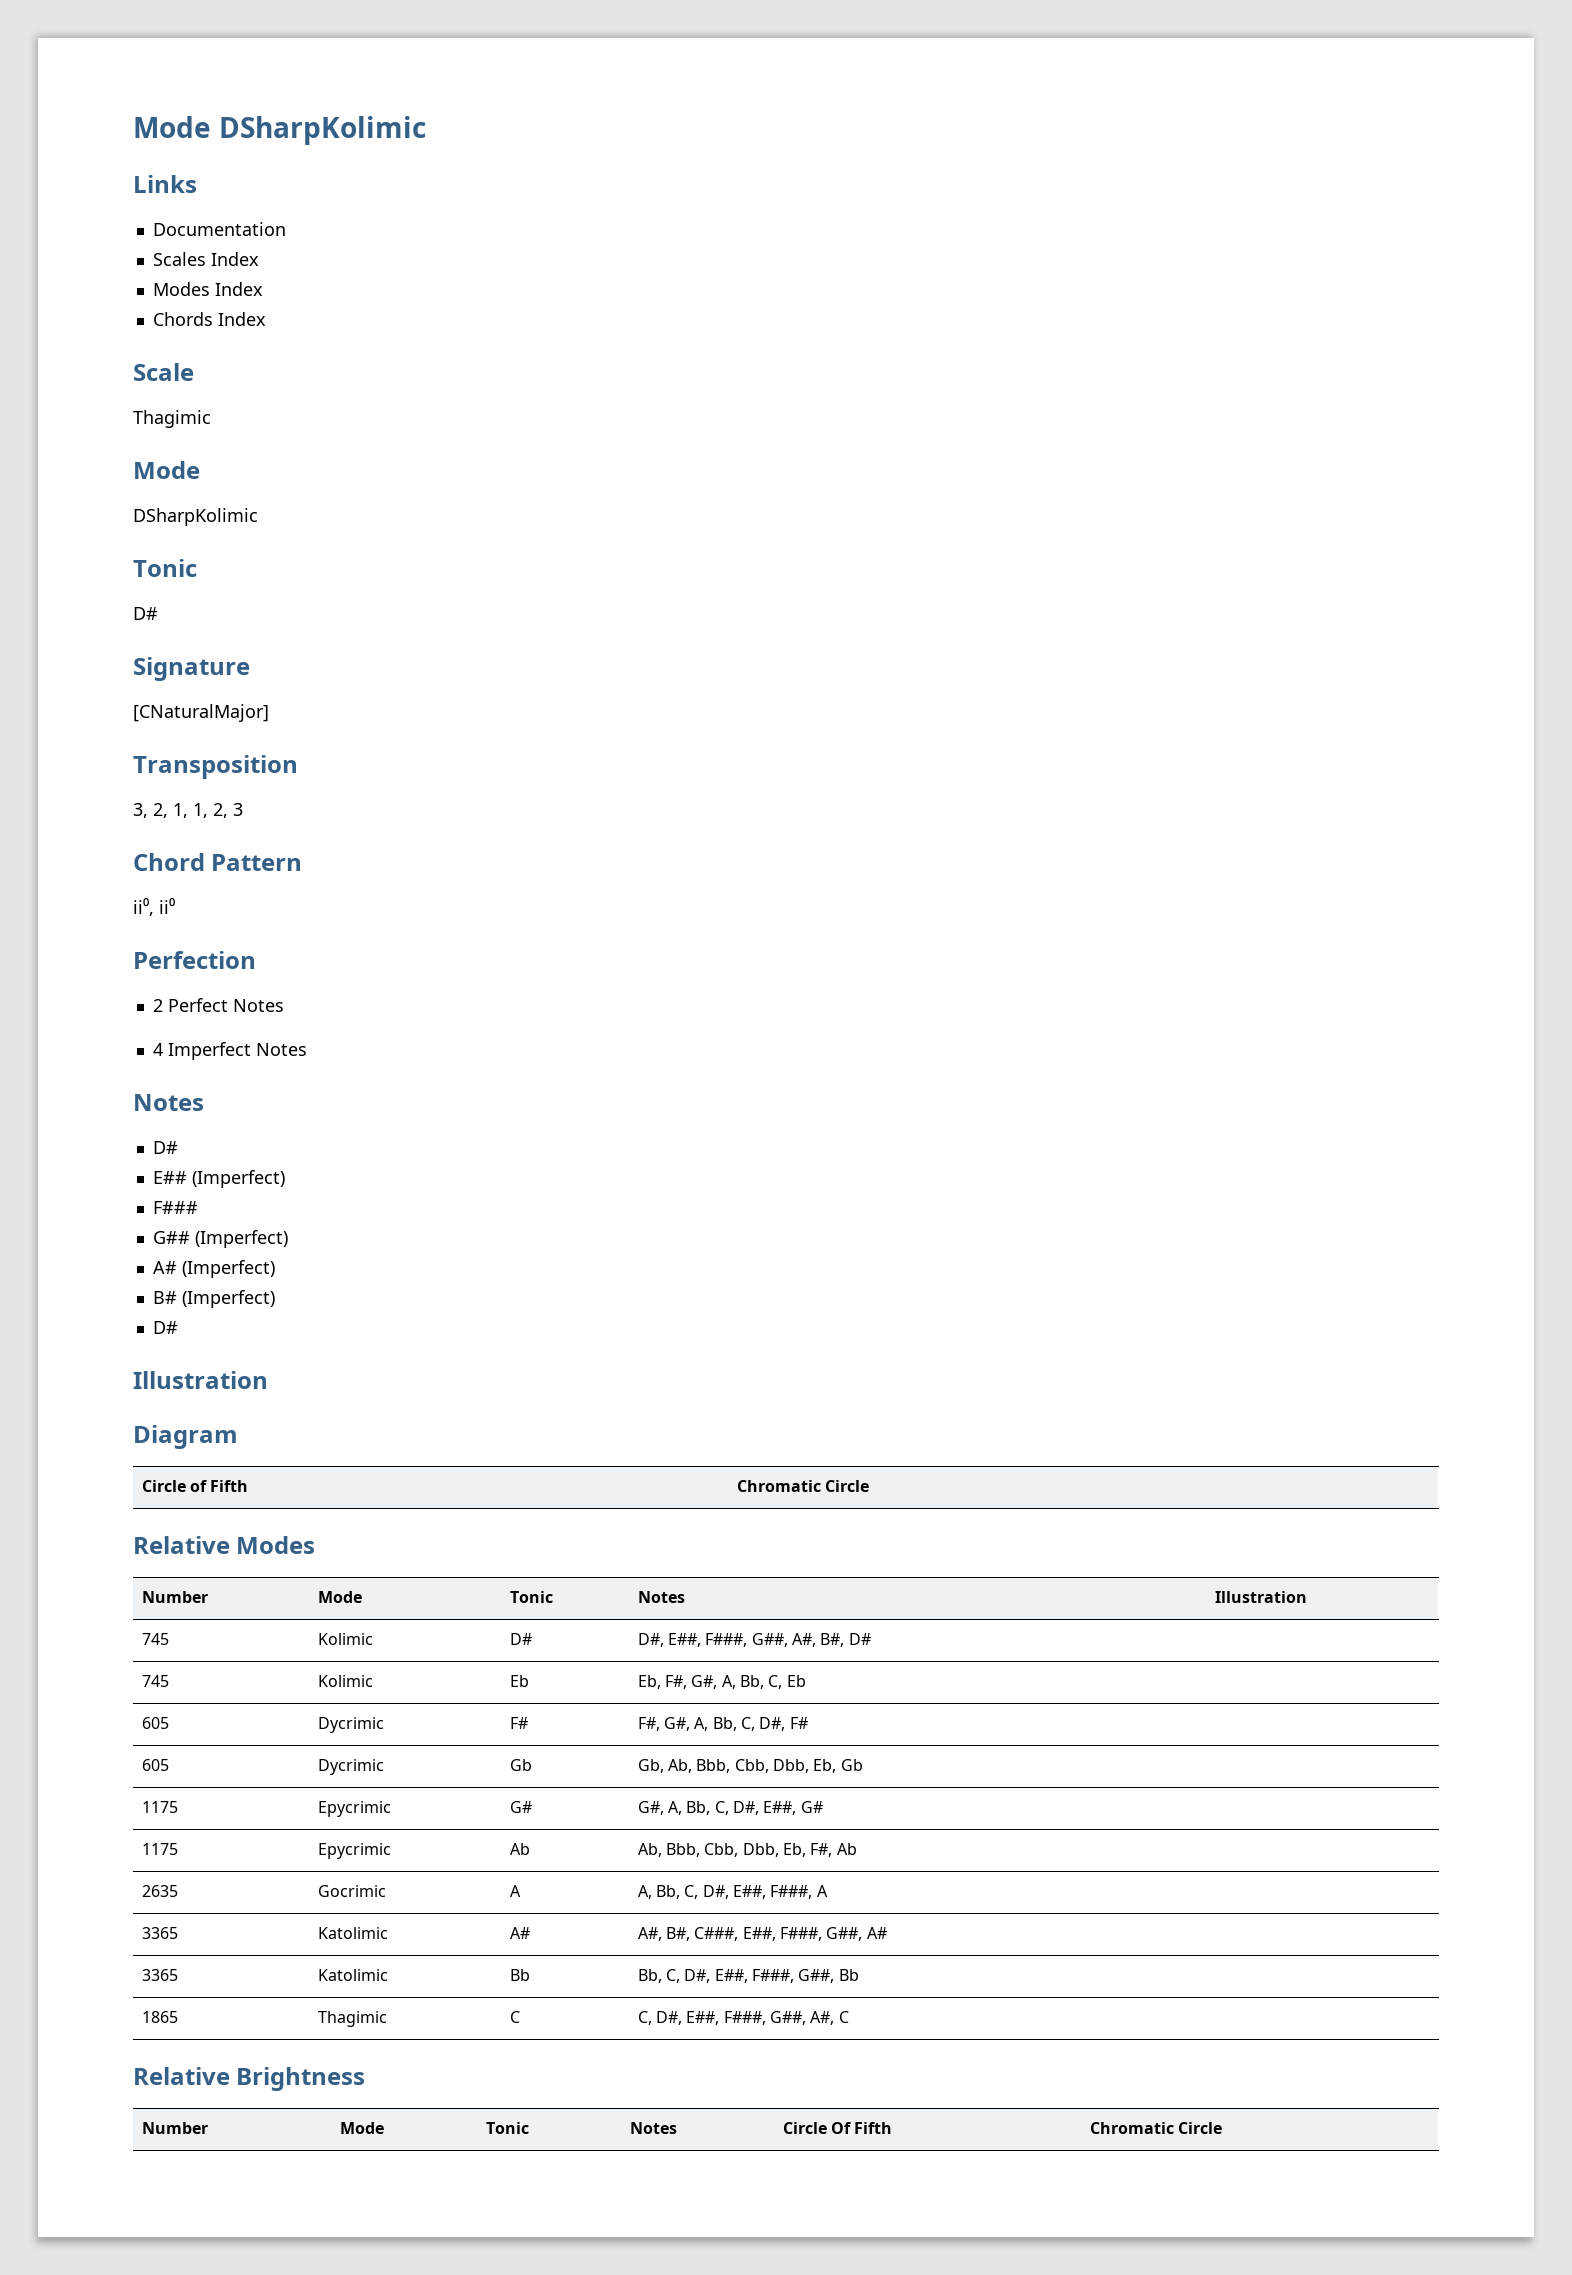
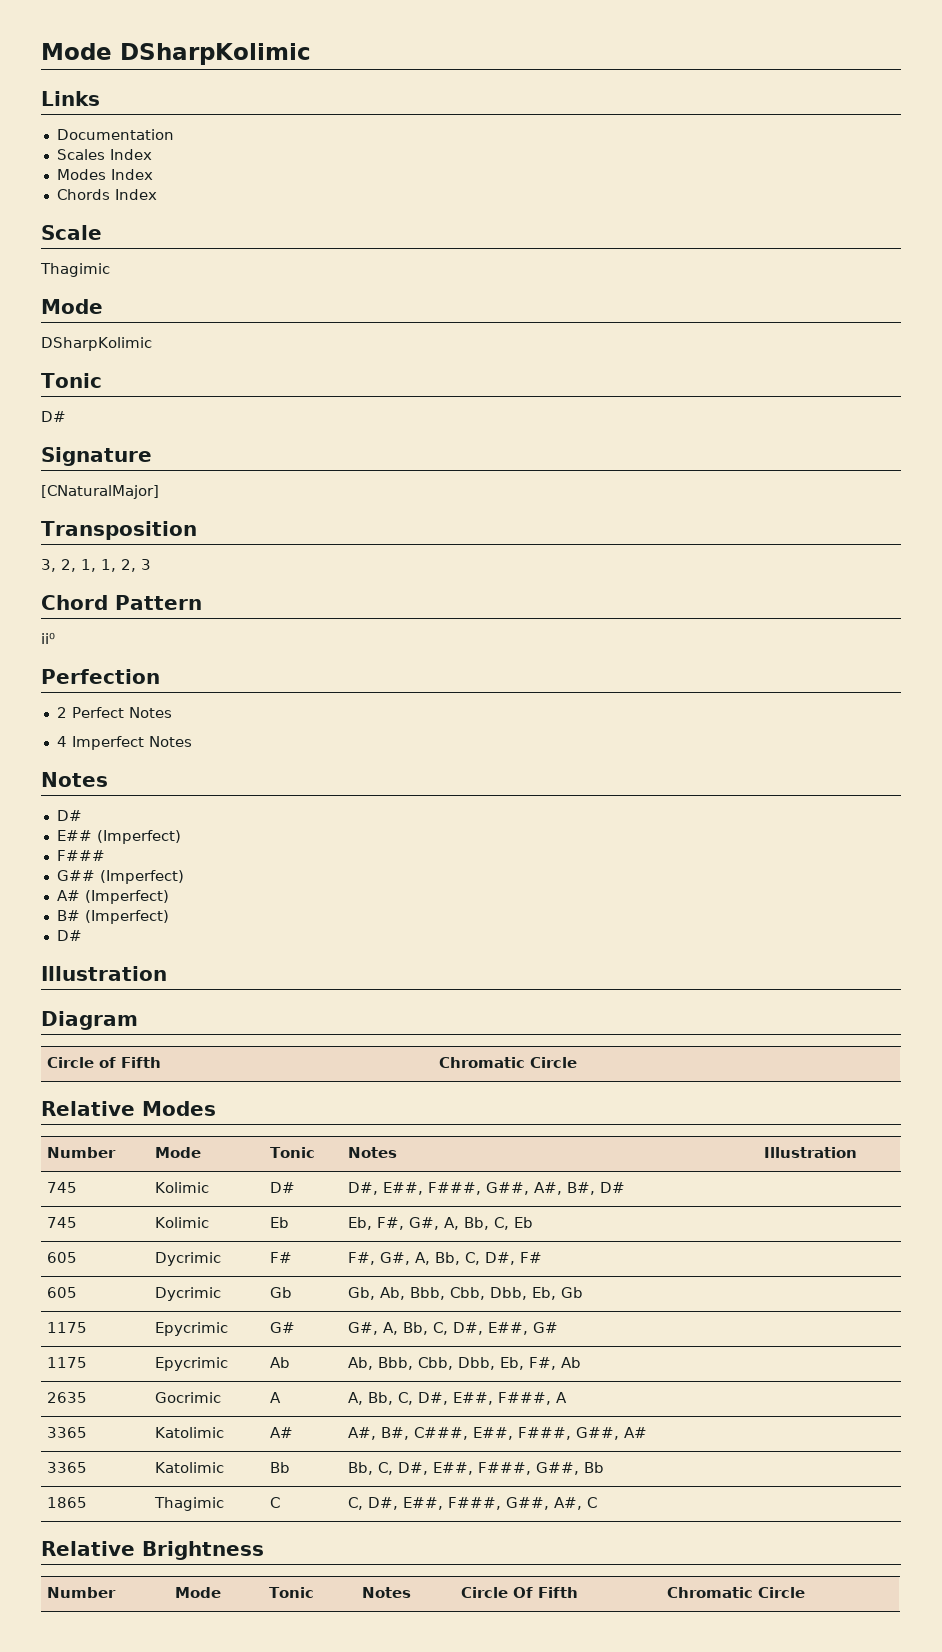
- ii⁰, ii⁰
+ ii⁰

